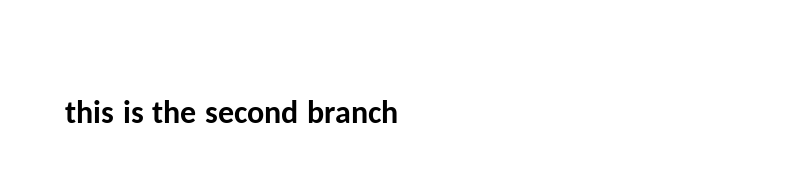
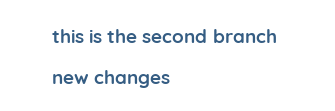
+ new changes

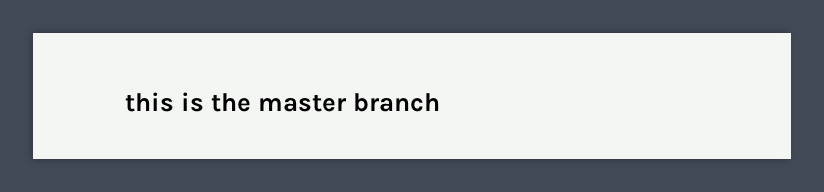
- this is the second branch
+ this is the master branch
- new changes

